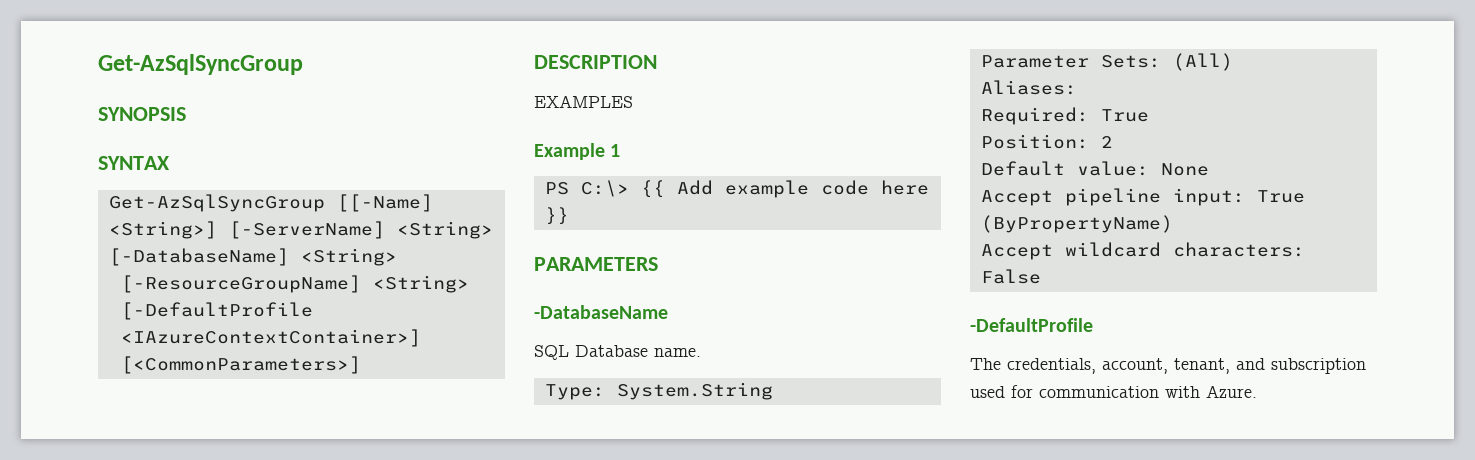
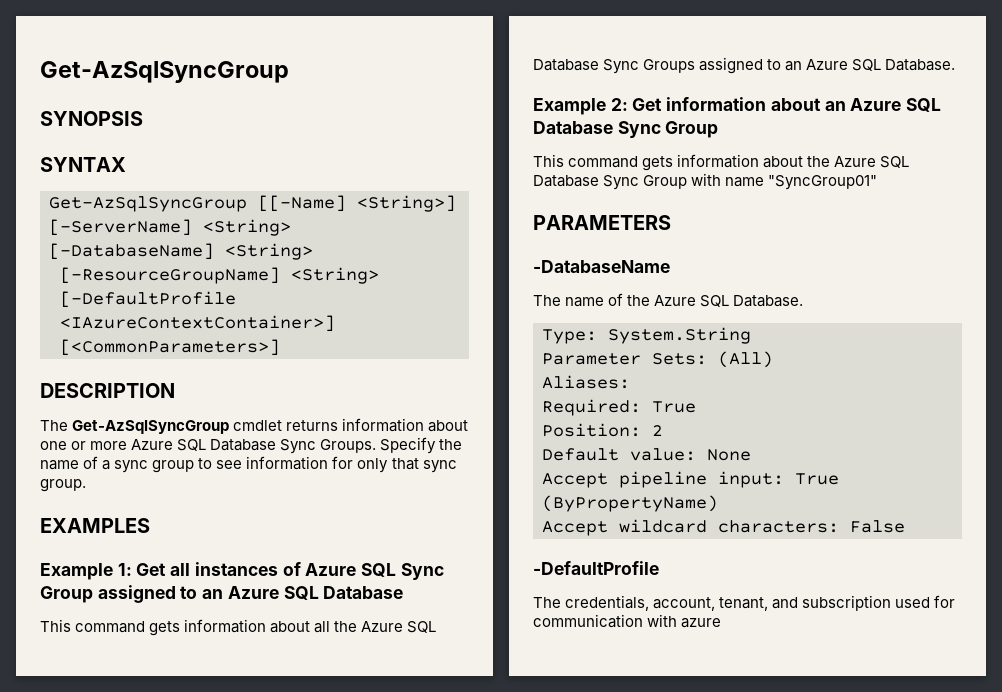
+ The Get-AzSqlSyncGroup cmdlet returns information about one or more Azure SQL Database Sync Groups. Specify the name of a sync group to see information for only that sync group.
  EXAMPLES
- Example 1
- PS C:\> {{ Add example code here }}
+ Example 1: Get all instances of Azure SQL Sync Group assigned to an Azure SQL Database
+ This command gets information about all the Azure SQL Database Sync Groups assigned to an Azure SQL Database.
+ Example 2: Get information about an Azure SQL Database Sync Group
+ This command gets information about the Azure SQL Database Sync Group with name "SyncGroup01"
  PARAMETERS
  -DatabaseName
- SQL Database name.
+ The name of the Azure SQL Database.
- The credentials, account, tenant, and subscription used for communication with Azure.
+ The credentials, account, tenant, and subscription used for communication with azure

